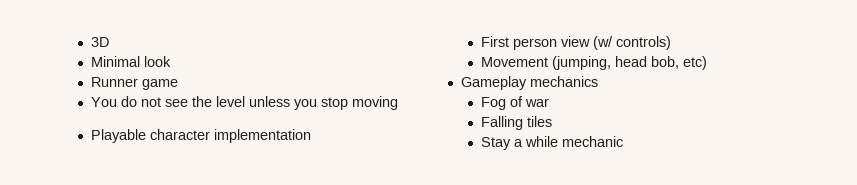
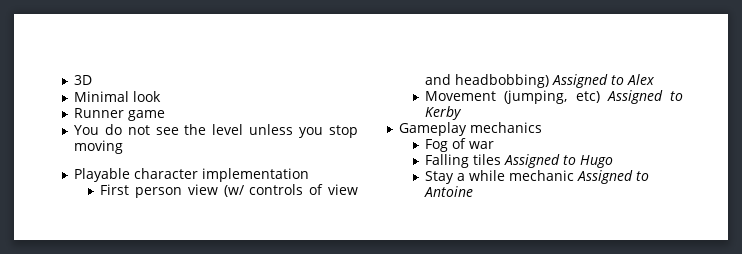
- First person view (w/ controls)
+ First person view (w/ controls of view and headbobbing) Assigned to Alex
- Movement (jumping, head bob, etc)
+ Movement (jumping, etc) Assigned to Kerby
- Falling tiles
+ Falling tiles Assigned to Hugo
- Stay a while mechanic
+ Stay a while mechanic Assigned to Antoine

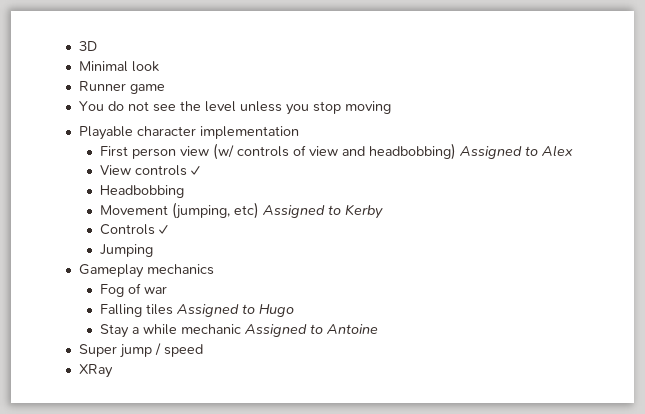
+ View controls ✓
+ Headbobbing
+ Controls ✓
+ Jumping
+ Super jump / speed
+ XRay

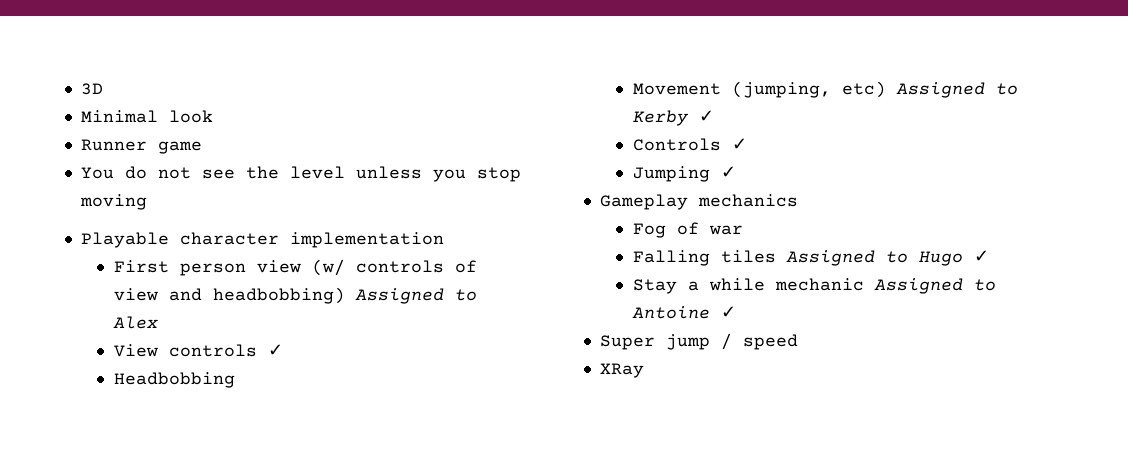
- Movement (jumping, etc) Assigned to Kerby
+ Movement (jumping, etc) Assigned to Kerby ✓
- Jumping
+ Jumping ✓
- Falling tiles Assigned to Hugo
+ Falling tiles Assigned to Hugo ✓
- Stay a while mechanic Assigned to Antoine
+ Stay a while mechanic Assigned to Antoine ✓

